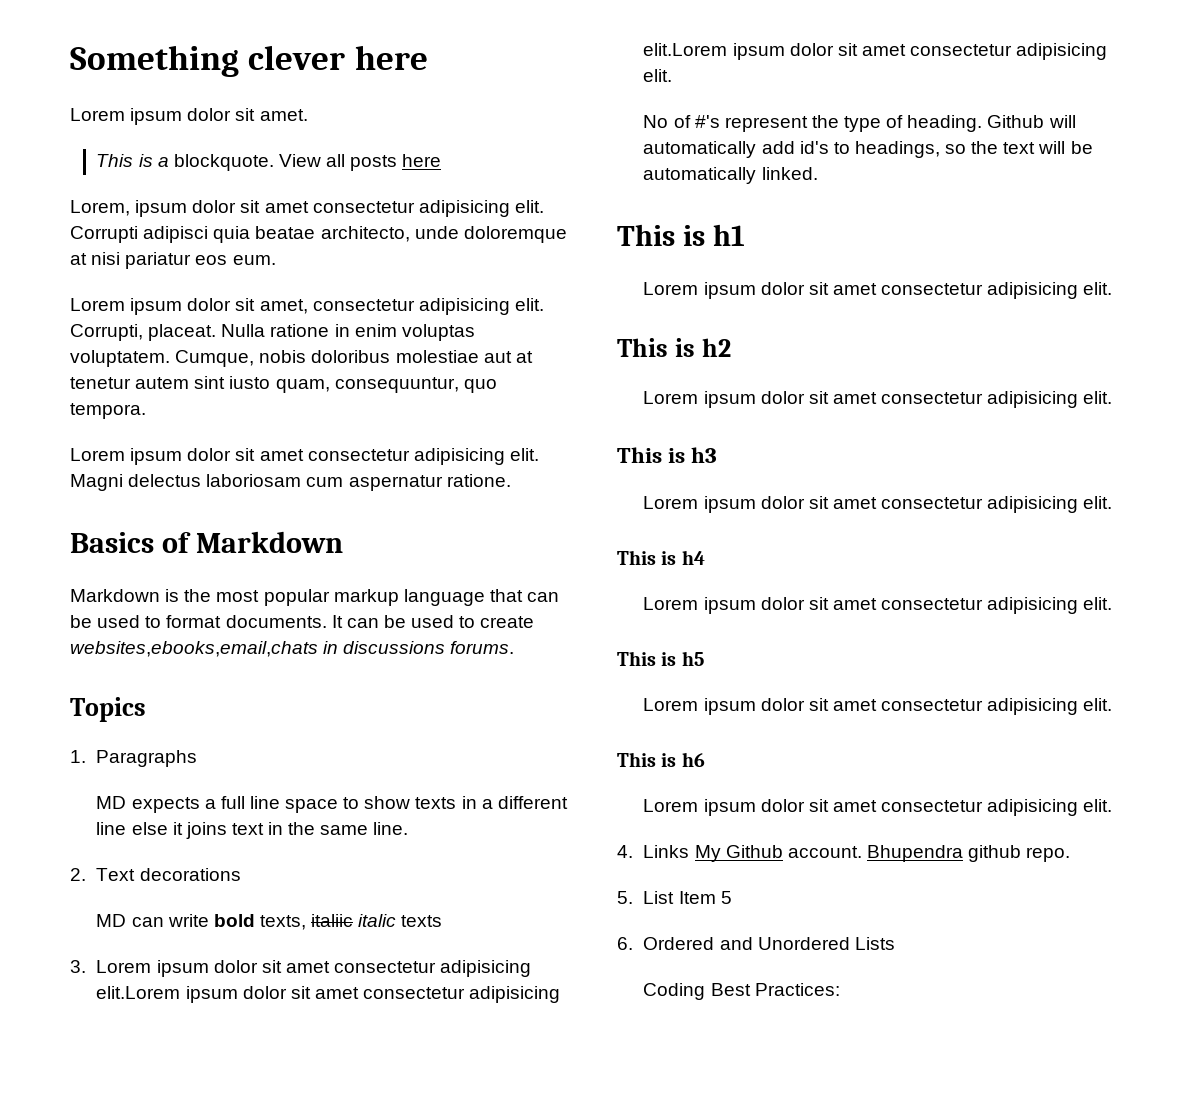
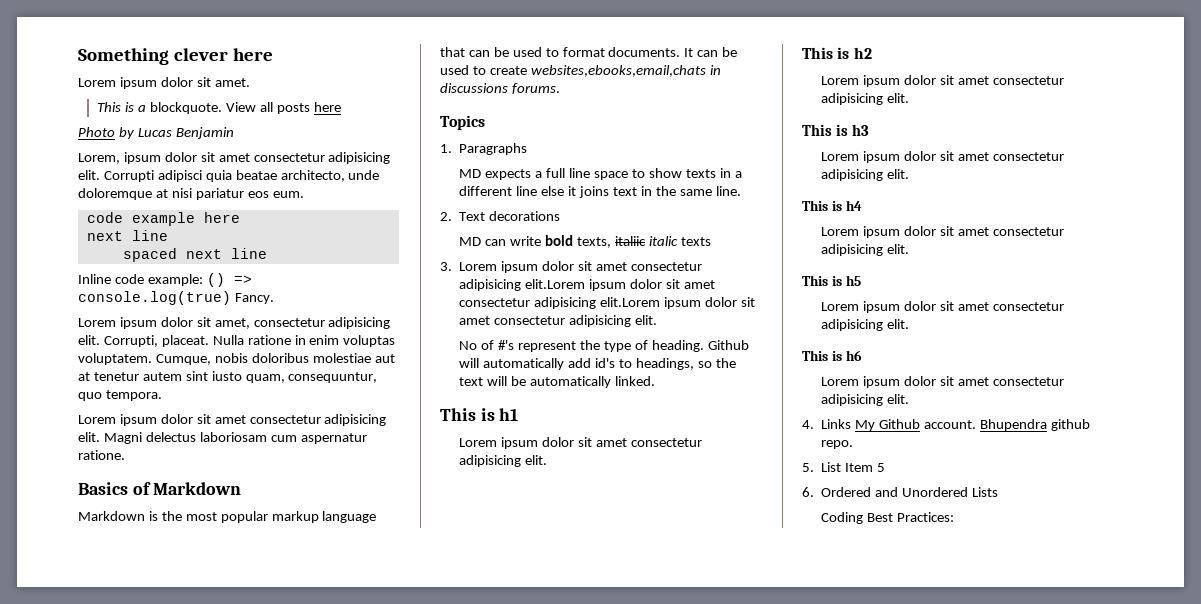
+ Photo by Lucas Benjamin
+ code example here
+ next line
+ spaced next line
+ Inline code example: () => console.log(true) Fancy.

